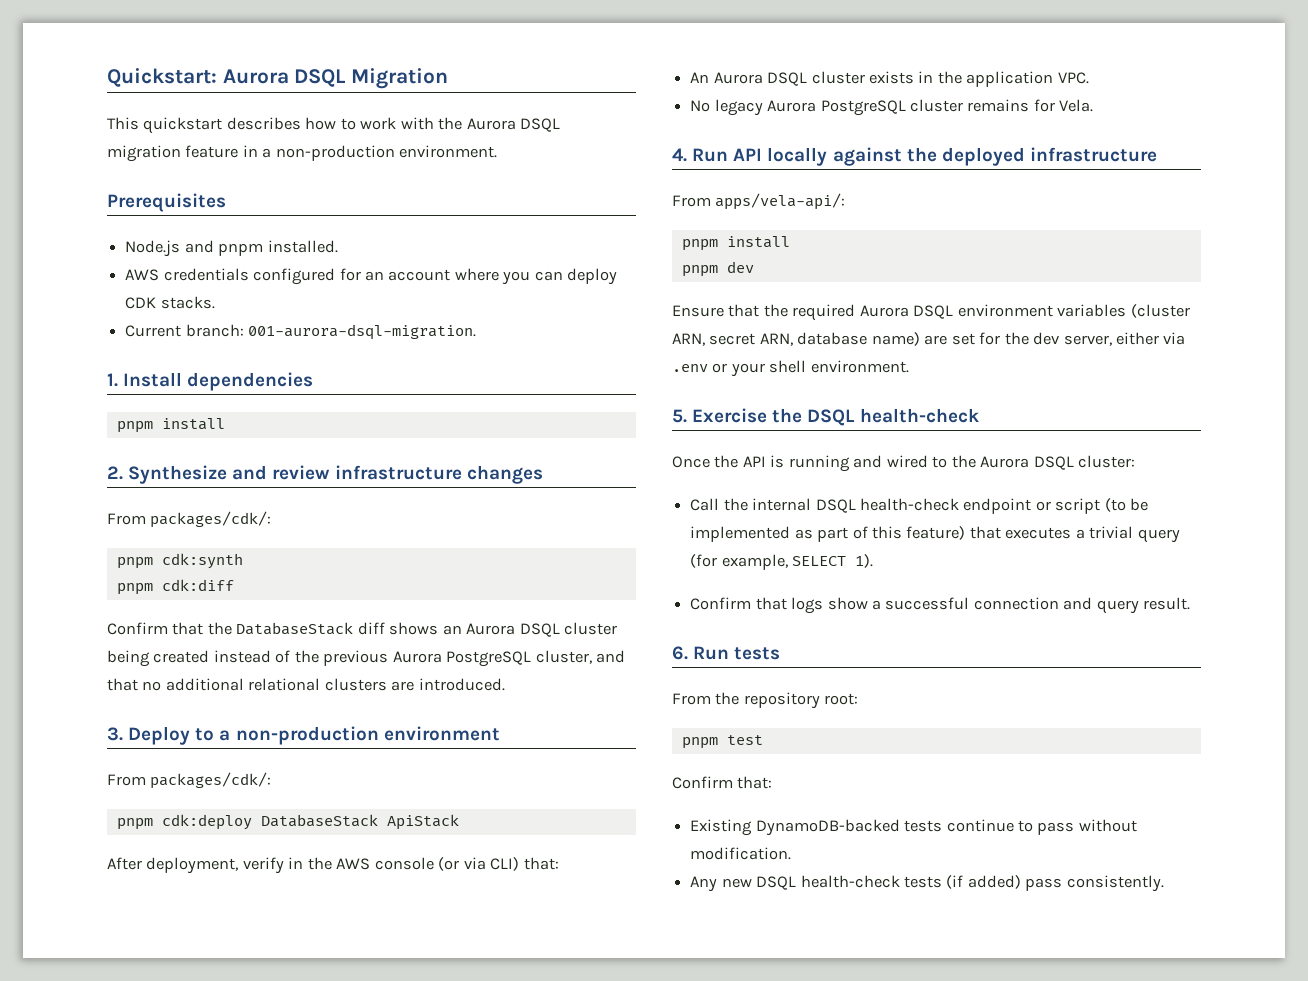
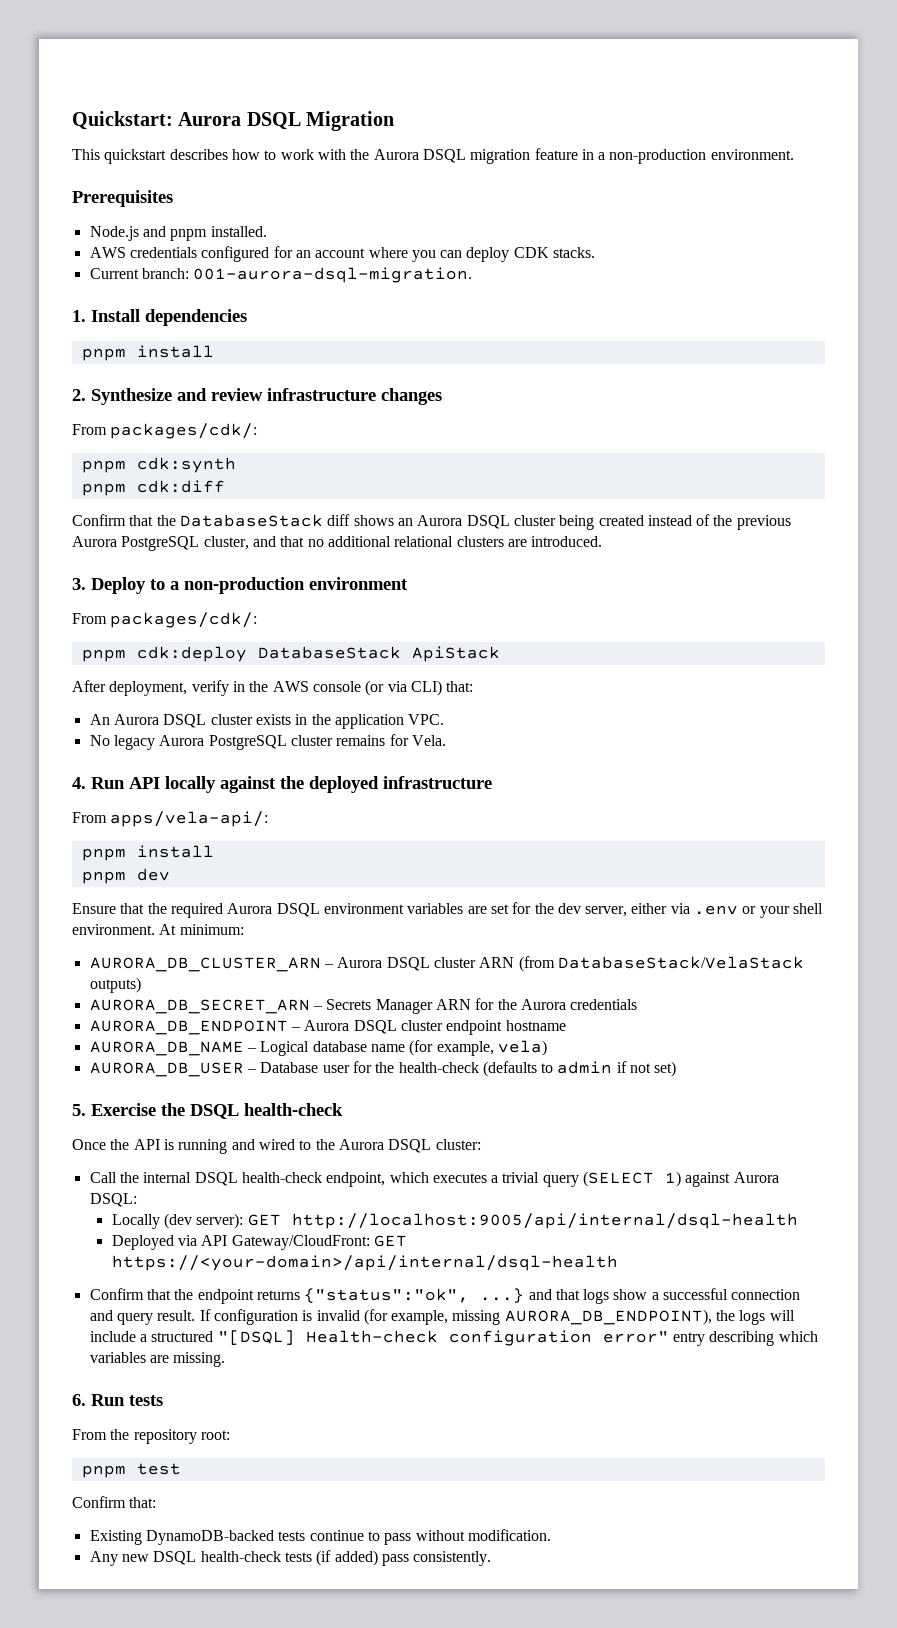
- Ensure that the required Aurora DSQL environment variables (cluster ARN, secret ARN, database name) are set for the dev server, either via .env or your shell environment.
+ Ensure that the required Aurora DSQL environment variables are set for the dev server, either via .env or your shell environment. At minimum:
+ AURORA_DB_CLUSTER_ARN – Aurora DSQL cluster ARN (from DatabaseStack/VelaStack outputs)
+ AURORA_DB_SECRET_ARN – Secrets Manager ARN for the Aurora credentials
+ AURORA_DB_ENDPOINT – Aurora DSQL cluster endpoint hostname
+ AURORA_DB_NAME – Logical database name (for example, vela)
+ AURORA_DB_USER – Database user for the health-check (defaults to admin if not set)
- Call the internal DSQL health-check endpoint or script (to be implemented as part of this feature) that executes a trivial query (for example, SELECT 1).
- Confirm that logs show a successful connection and query result.
+ Call the internal DSQL health-check endpoint, which executes a trivial query (SELECT 1) against Aurora DSQL:
+ Locally (dev server): GET http://localhost:9005/api/internal/dsql-health
+ Deployed via API Gateway/CloudFront: GET https://<your-domain>/api/internal/dsql-health
+ Confirm that the endpoint returns {"status":"ok", ...} and that logs show a successful connection and query result. If configuration is invalid (for example, missing AURORA_DB_ENDPOINT), the logs will include a structured "[DSQL] Health-check configuration error" entry describing which variables are missing.

